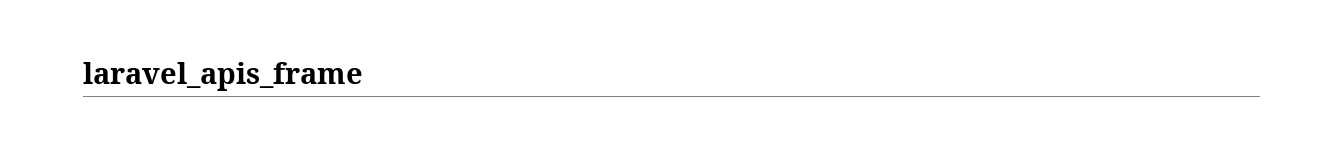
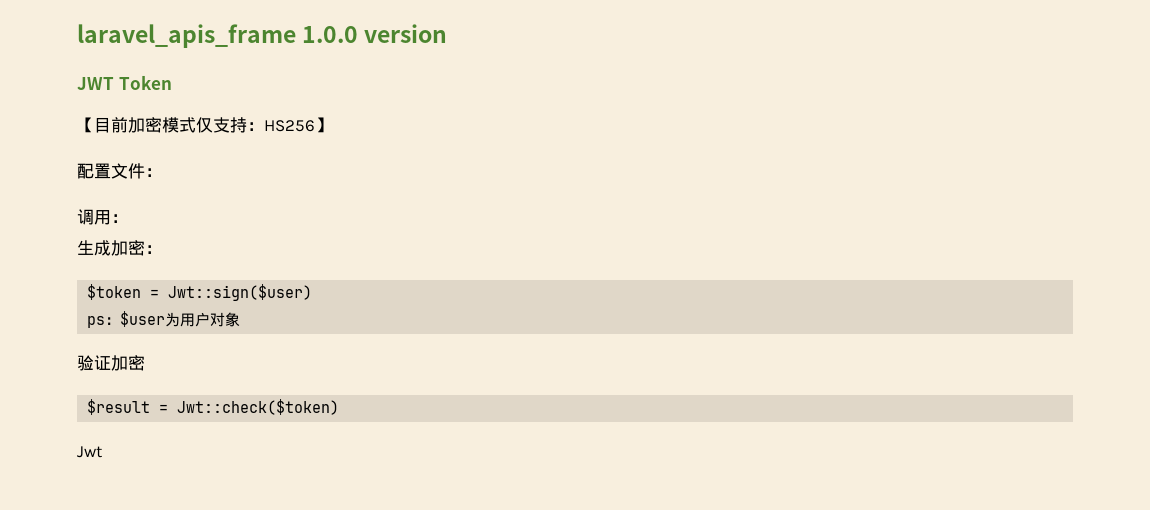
- laravel_apis_frame
+ laravel_apis_frame 1.0.0 version
+ JWT Token
+ 【目前加密模式仅支持：HS256】
+ 配置文件：
+ 调用：
+ 生成加密：
+ $token = Jwt::sign($user)
+ ps：$user为用户对象
+ 验证加密
+ $result = Jwt::check($token)
+ Jwt

